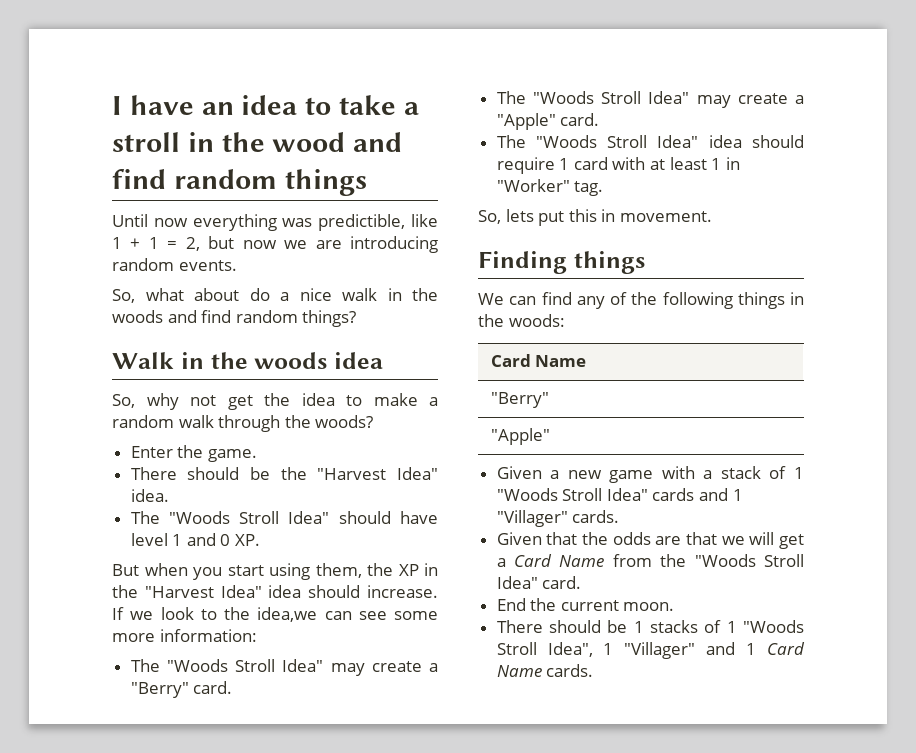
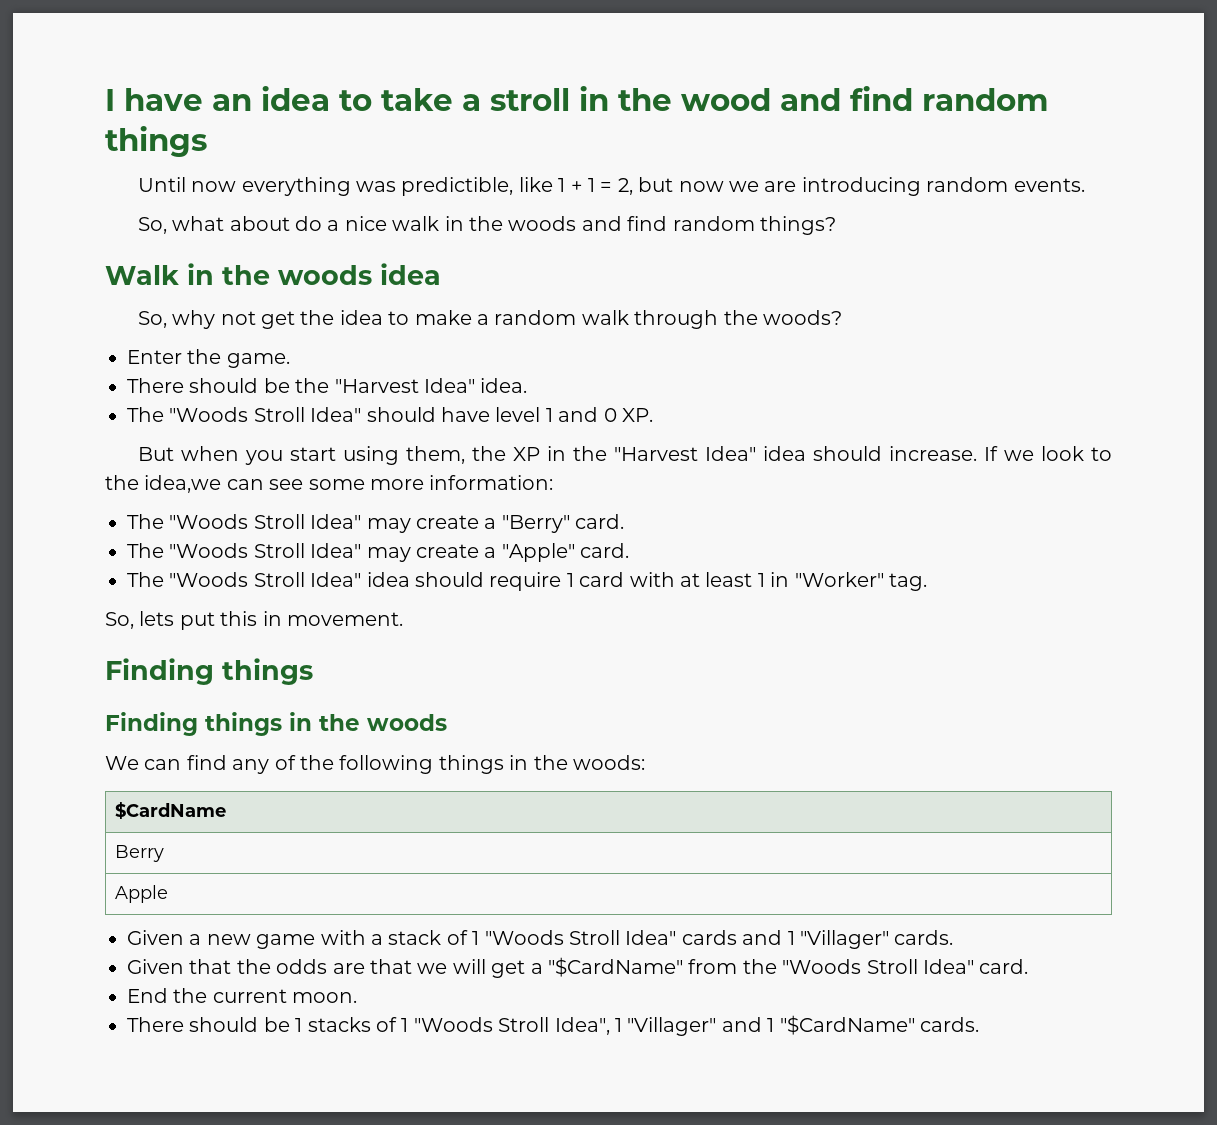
+ Finding things in the woods
  We can find any of the following things in the woods:
- Card Name
- "Berry"
- "Apple"
+ $CardName
+ Berry
+ Apple
- Given that the odds are that we will get a Card Name from the "Woods Stroll Idea" card.
+ Given that the odds are that we will get a "$CardName" from the "Woods Stroll Idea" card.
- There should be 1 stacks of 1 "Woods Stroll Idea", 1 "Villager" and 1 Card Name cards.
+ There should be 1 stacks of 1 "Woods Stroll Idea", 1 "Villager" and 1 "$CardName" cards.

